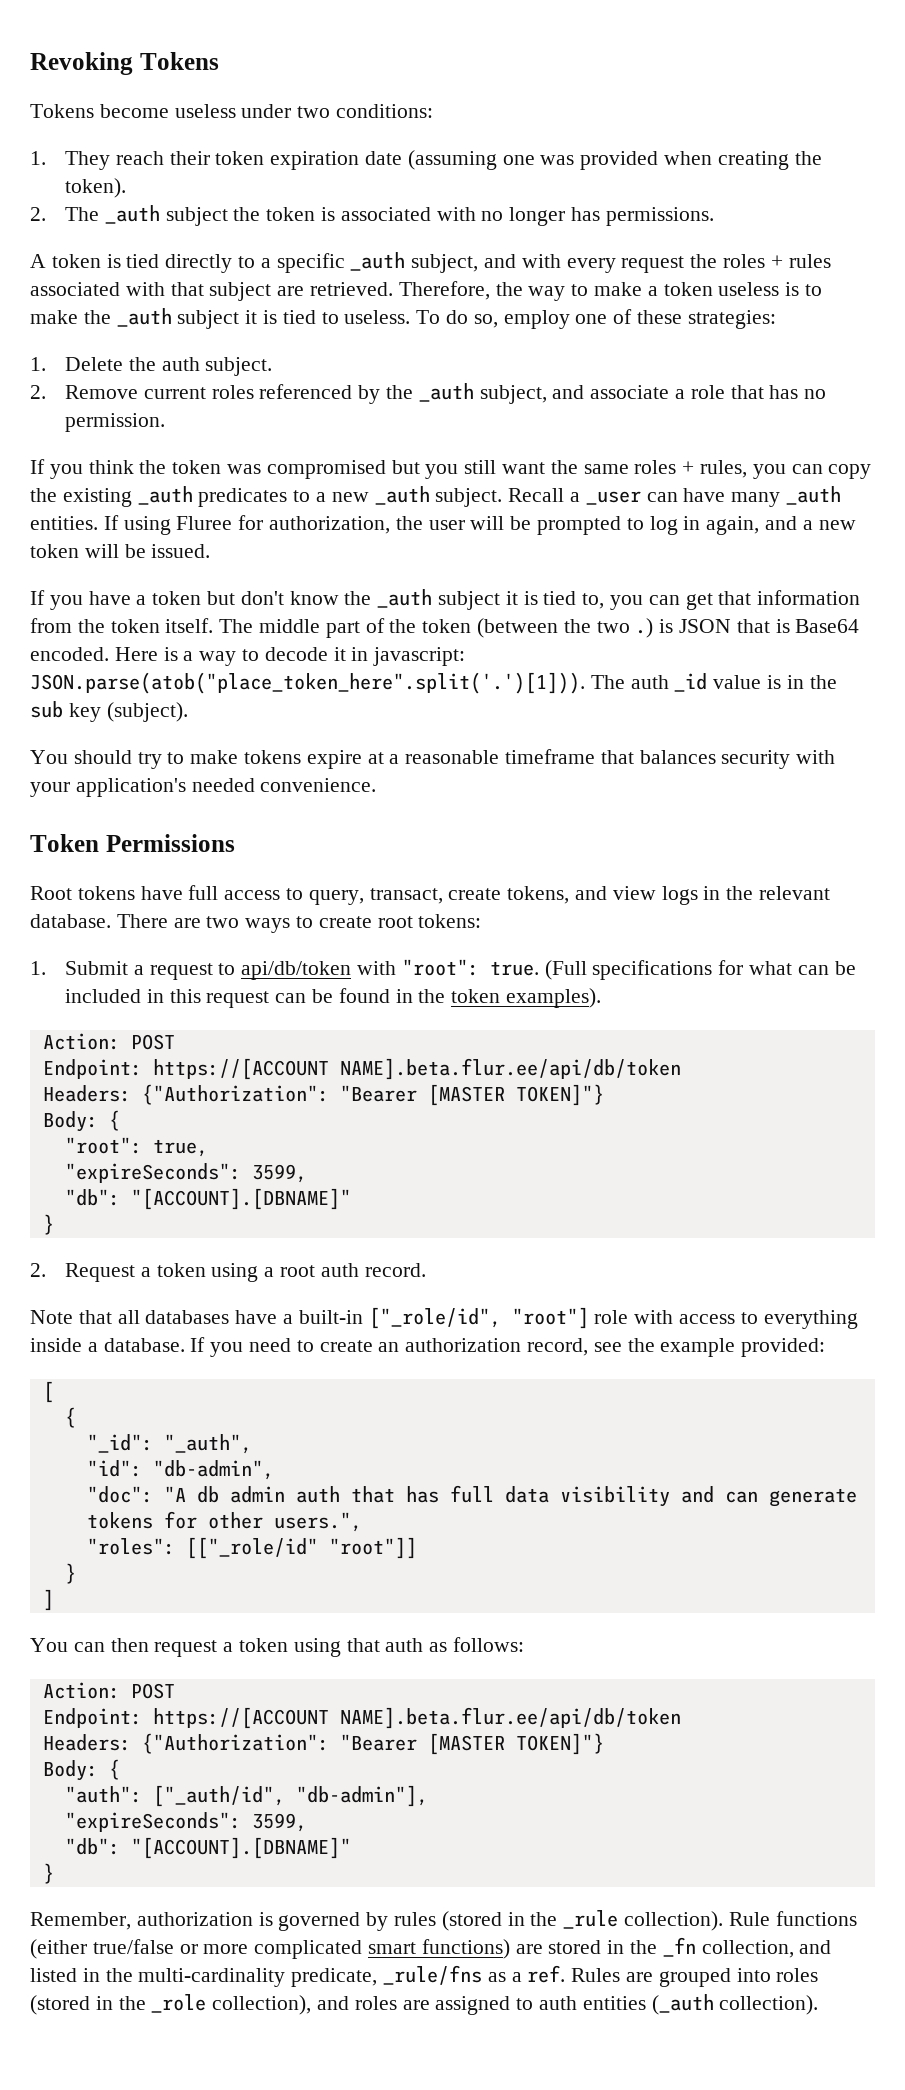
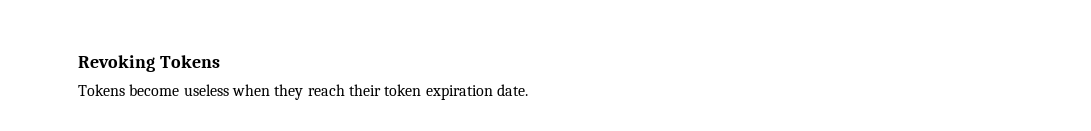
- Tokens become useless under two conditions:
- 1. They reach their token expiration date (assuming one was provided when creating the token).
- 2. The _auth subject the token is associated with no longer has permissions.
- A token is tied directly to a specific _auth subject, and with every request the roles + rules associated with that subject are retrieved. Therefore, the way to make a token useless is to make the _auth subject it is tied to useless. To do so, employ one of these strategies:
- 1. Delete the auth subject.
- 2. Remove current roles referenced by the _auth subject, and associate a role that has no permission.
- If you think the token was compromised but you still want the same roles + rules, you can copy the existing _auth predicates to a new _auth subject. Recall a _user can have many _auth entities. If using Fluree for authorization, the user will be prompted to log in again, and a new token will be issued.
- If you have a token but don't know the _auth subject it is tied to, you can get that information from the token itself. The middle part of the token (between the two .) is JSON that is Base64 encoded. Here is a way to decode it in javascript: JSON.parse(atob("place_token_here".split('.')[1])). The auth _id value is in the sub key (subject).
- You should try to make tokens expire at a reasonable timeframe that balances security with your application's needed convenience.
- Token Permissions
- Root tokens have full access to query, transact, create tokens, and view logs in the relevant database. There are two ways to create root tokens:
- 1. Submit a request to api/db/token with "root": true. (Full specifications for what can be included in this request can be found in the token examples).
- Action: POST
- Endpoint: https://[ACCOUNT NAME].beta.flur.ee/api/db/token
- Headers: {"Authorization": "Bearer [MASTER TOKEN]"}
- Body: {
- "root": true,
- "expireSeconds": 3599,
- "db": "[ACCOUNT].[DBNAME]"
- }
- 2. Request a token using a root auth record.
- Note that all databases have a built-in ["_role/id", "root"] role with access to everything inside a database. If you need to create an authorization record, see the example provided:
- [
- {
- "_id": "_auth",
- "id": "db-admin",
- "doc": "A db admin auth that has full data visibility and can generate tokens for other users.",
- "roles": [["_role/id" "root"]]
- }
- ]
- You can then request a token using that auth as follows:
- Action: POST
- Endpoint: https://[ACCOUNT NAME].beta.flur.ee/api/db/token
- Headers: {"Authorization": "Bearer [MASTER TOKEN]"}
- Body: {
- "auth": ["_auth/id", "db-admin"],
- "expireSeconds": 3599,
- "db": "[ACCOUNT].[DBNAME]"
- }
- Remember, authorization is governed by rules (stored in the _rule collection). Rule functions (either true/false or more complicated smart functions) are stored in the _fn collection, and listed in the multi-cardinality predicate, _rule/fns as a ref. Rules are grouped into roles (stored in the _role collection), and roles are assigned to auth entities (_auth collection).
+ Tokens become useless when they reach their token expiration date.

